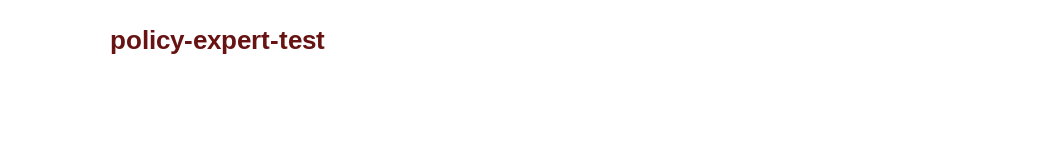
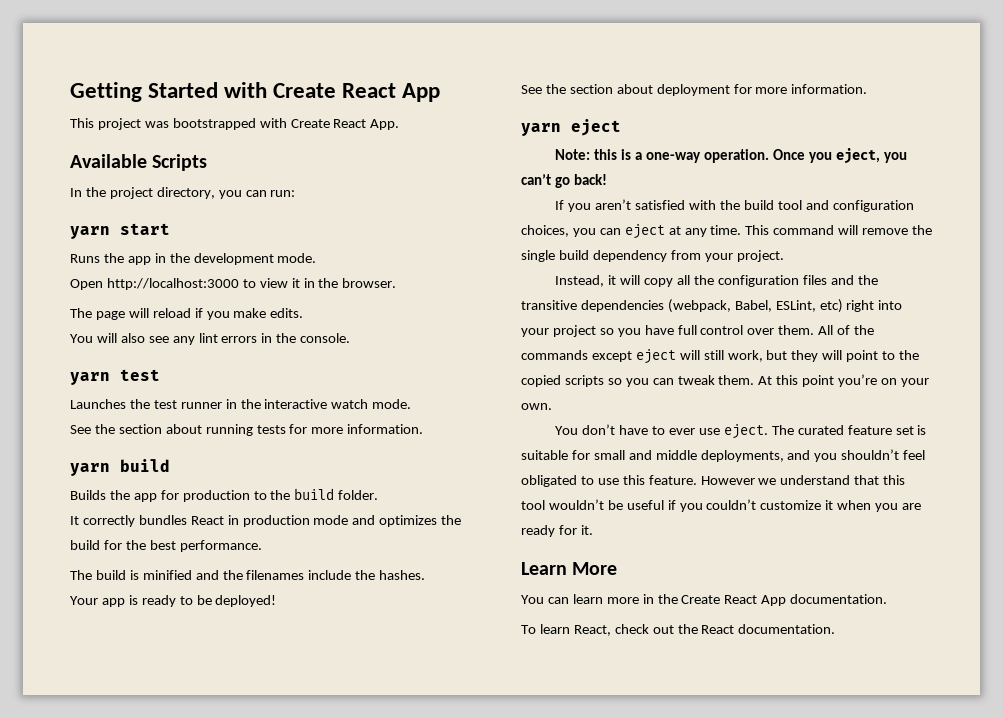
- policy-expert-test
+ Getting Started with Create React App
+ This project was bootstrapped with Create React App.
+ Available Scripts
+ In the project directory, you can run:
+ yarn start
+ Runs the app in the development mode.
+ Open http://localhost:3000 to view it in the browser.
+ The page will reload if you make edits.
+ You will also see any lint errors in the console.
+ yarn test
+ Launches the test runner in the interactive watch mode.
+ See the section about running tests for more information.
+ yarn build
+ Builds the app for production to the build folder.
+ It correctly bundles React in production mode and optimizes the build for the best performance.
+ The build is minified and the filenames include the hashes.
+ Your app is ready to be deployed!
+ See the section about deployment for more information.
+ yarn eject
+ Note: this is a one-way operation. Once you eject, you can’t go back!
+ If you aren’t satisfied with the build tool and configuration choices, you can eject at any time. This command will remove the single build dependency from your project.
+ Instead, it will copy all the configuration files and the transitive dependencies (webpack, Babel, ESLint, etc) right into your project so you have full control over them. All of the commands except eject will still work, but they will point to the copied scripts so you can tweak them. At this point you’re on your own.
+ You don’t have to ever use eject. The curated feature set is suitable for small and middle deployments, and you shouldn’t feel obligated to use this feature. However we understand that this tool wouldn’t be useful if you couldn’t customize it when you are ready for it.
+ Learn More
+ You can learn more in the Create React App documentation.
+ To learn React, check out the React documentation.

